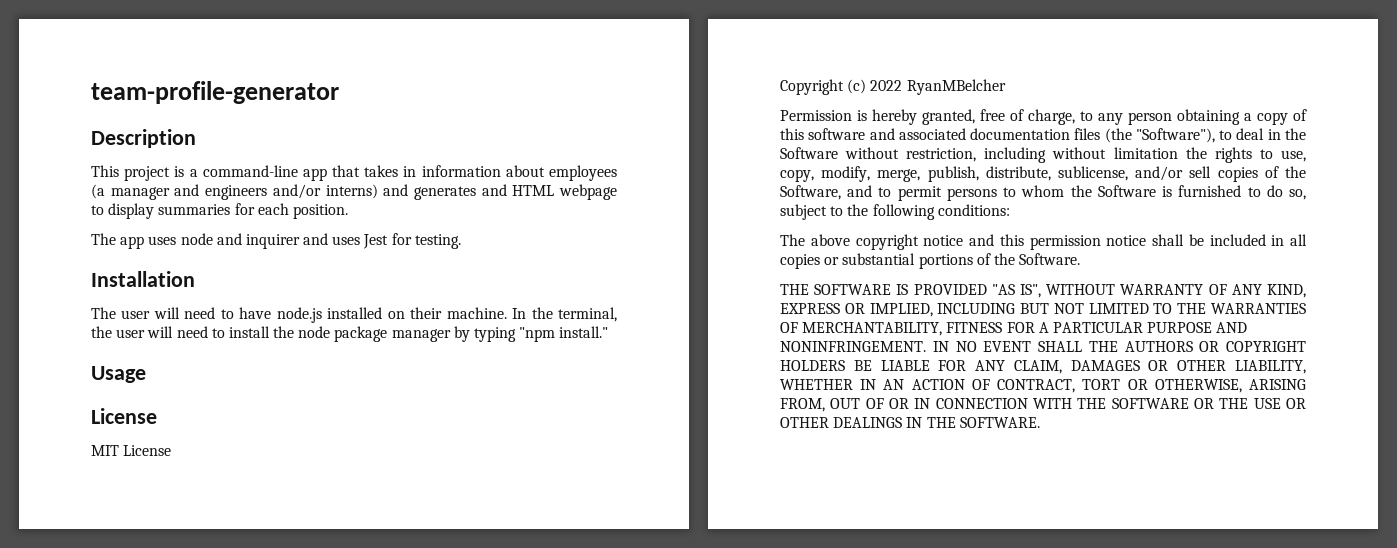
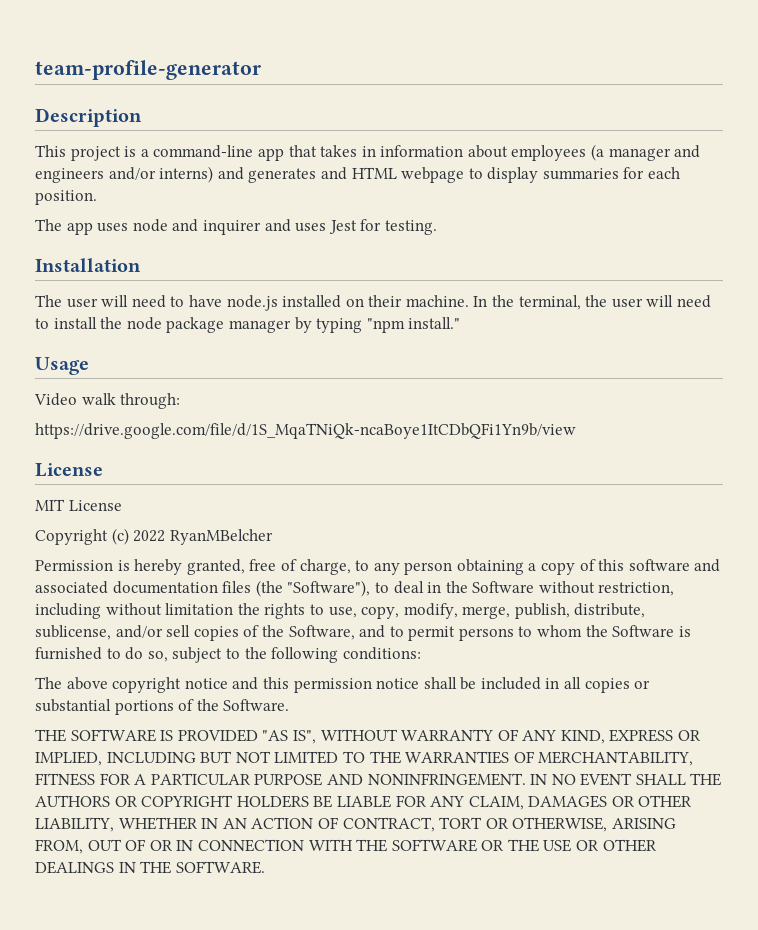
+ Video walk through:
+ https://drive.google.com/file/d/1S_MqaTNiQk-ncaBoye1ItCDbQFi1Yn9b/view

